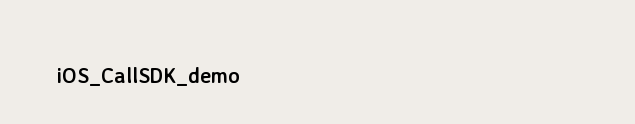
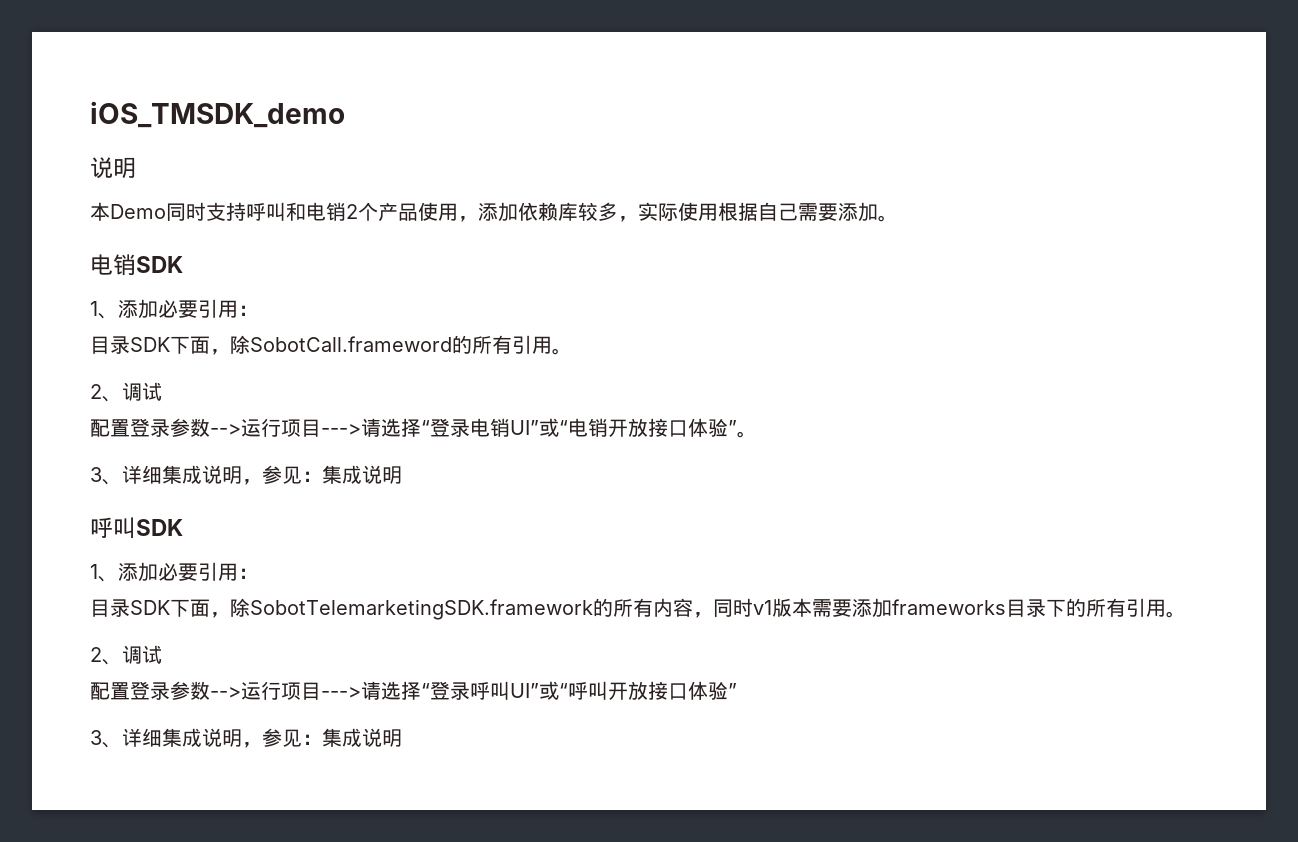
- iOS_CallSDK_demo
+ iOS_TMSDK_demo
+ 说明
+ 本Demo同时支持呼叫和电销2个产品使用，添加依赖库较多，实际使用根据自己需要添加。
+ 电销SDK
+ 1、添加必要引用：
+ 目录SDK下面，除SobotCall.frameword的所有引用。
+ 2、调试
+ 配置登录参数-->运行项目--->请选择“登录电销UI”或“电销开放接口体验”。
+ 3、详细集成说明，参见：集成说明
+ 呼叫SDK
+ 1、添加必要引用：
+ 目录SDK下面，除SobotTelemarketingSDK.framework的所有内容，同时v1版本需要添加frameworks目录下的所有引用。
+ 2、调试
+ 配置登录参数-->运行项目--->请选择“登录呼叫UI”或“呼叫开放接口体验”
+ 3、详细集成说明，参见：集成说明

